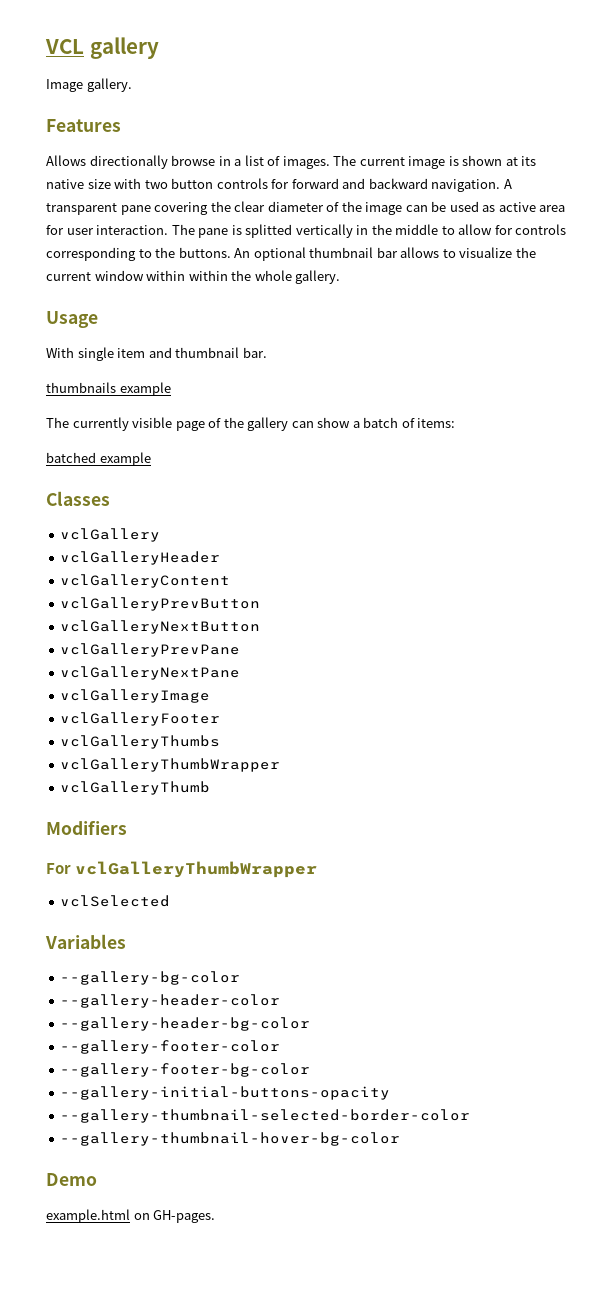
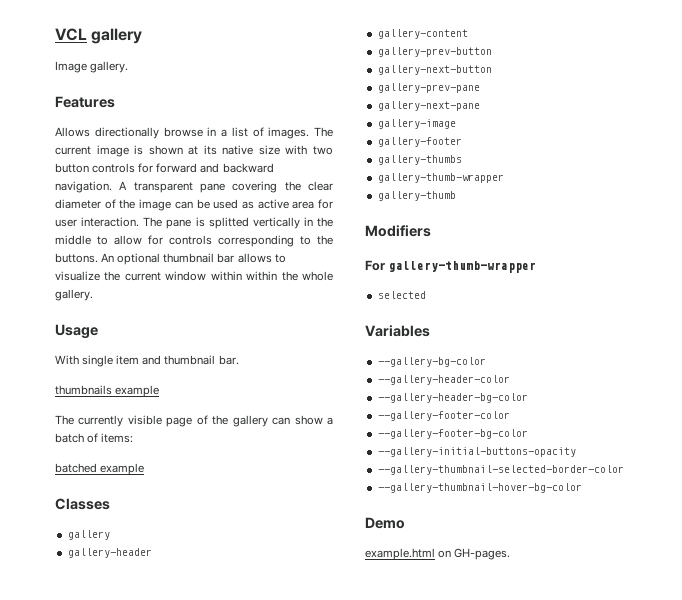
  Classes
- vclGallery
- vclGalleryHeader
- vclGalleryContent
- vclGalleryPrevButton
- vclGalleryNextButton
- vclGalleryPrevPane
- vclGalleryNextPane
- vclGalleryImage
- vclGalleryFooter
- vclGalleryThumbs
- vclGalleryThumbWrapper
- vclGalleryThumb
+ gallery
+ gallery-header
+ gallery-content
+ gallery-prev-button
+ gallery-next-button
+ gallery-prev-pane
+ gallery-next-pane
+ gallery-image
+ gallery-footer
+ gallery-thumbs
+ gallery-thumb-wrapper
+ gallery-thumb
- For vclGalleryThumbWrapper
- vclSelected
+ For gallery-thumb-wrapper
+ selected

